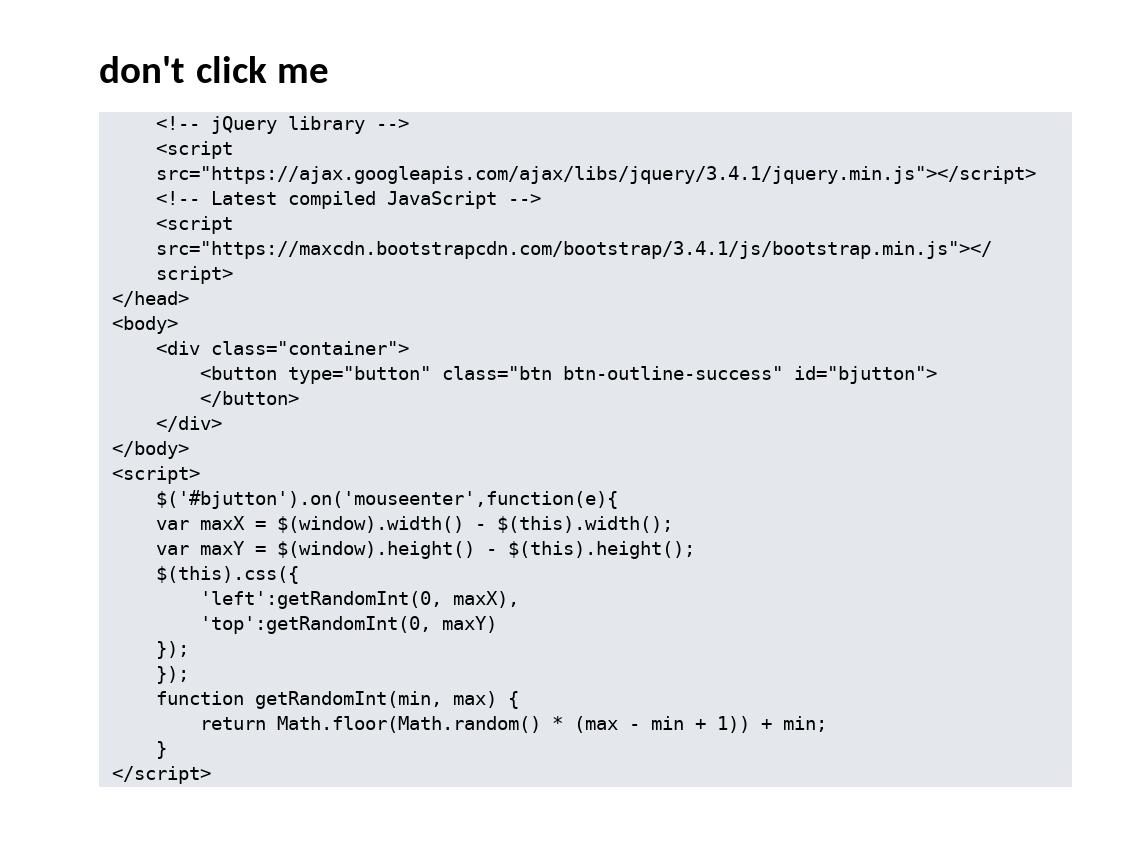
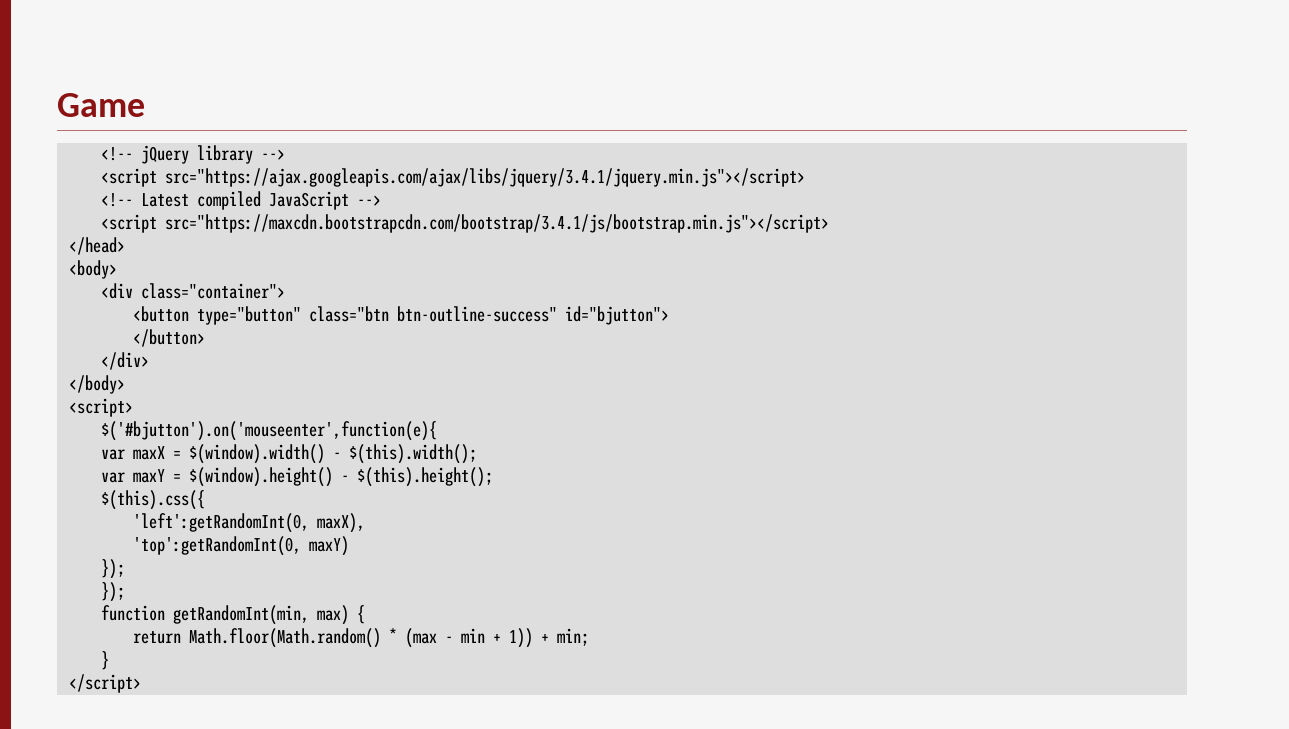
- don't click me
+ Game

